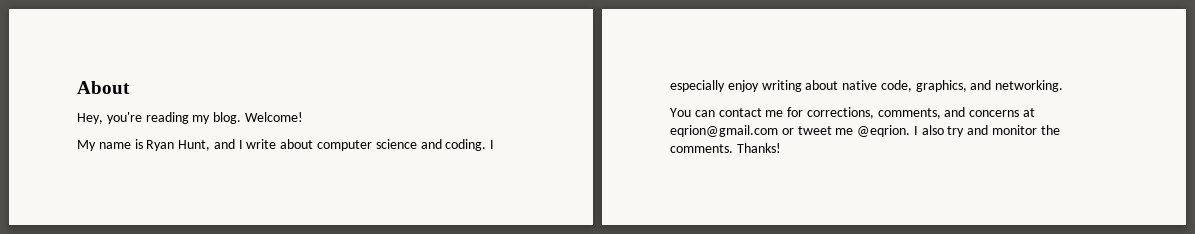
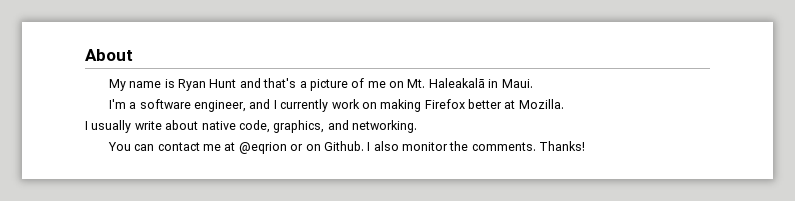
- Hey, you're reading my blog. Welcome!
- My name is Ryan Hunt, and I write about computer science and coding. I especially enjoy writing about native code, graphics, and networking.
+ My name is Ryan Hunt and that's a picture of me on Mt. Haleakalā in Maui.
+ I'm a software engineer, and I currently work on making Firefox better at Mozilla.
+ I usually write about native code, graphics, and networking.
- You can contact me for corrections, comments, and concerns at eqrion@gmail.com or tweet me @eqrion. I also try and monitor the comments.
+ You can contact me at @eqrion or on Github. I also monitor the comments.

